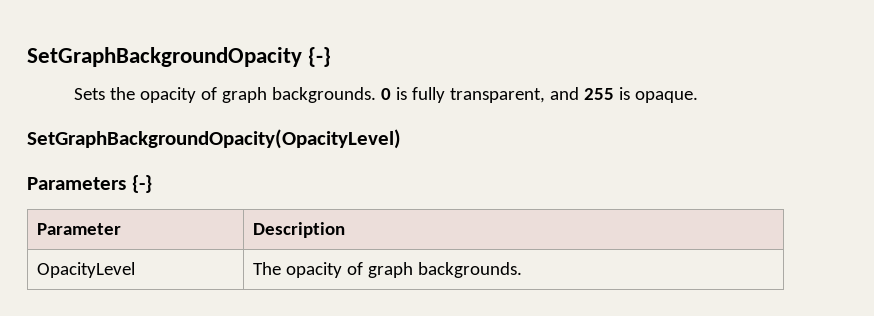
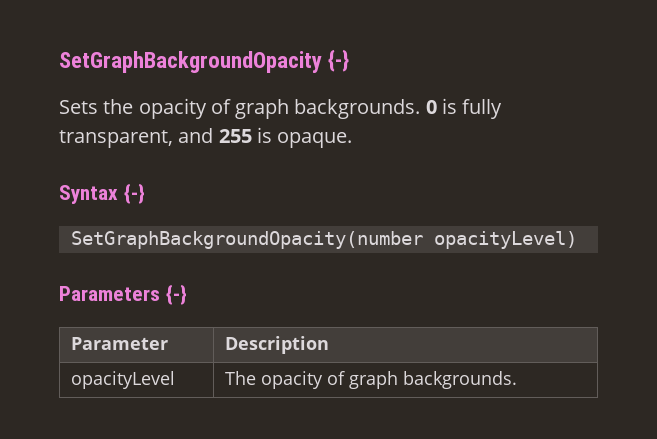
- SetGraphBackgroundOpacity(OpacityLevel)
+ Syntax {-}
+ SetGraphBackgroundOpacity(number opacityLevel)
- OpacityLevel | The opacity of graph backgrounds.
+ opacityLevel | The opacity of graph backgrounds.

